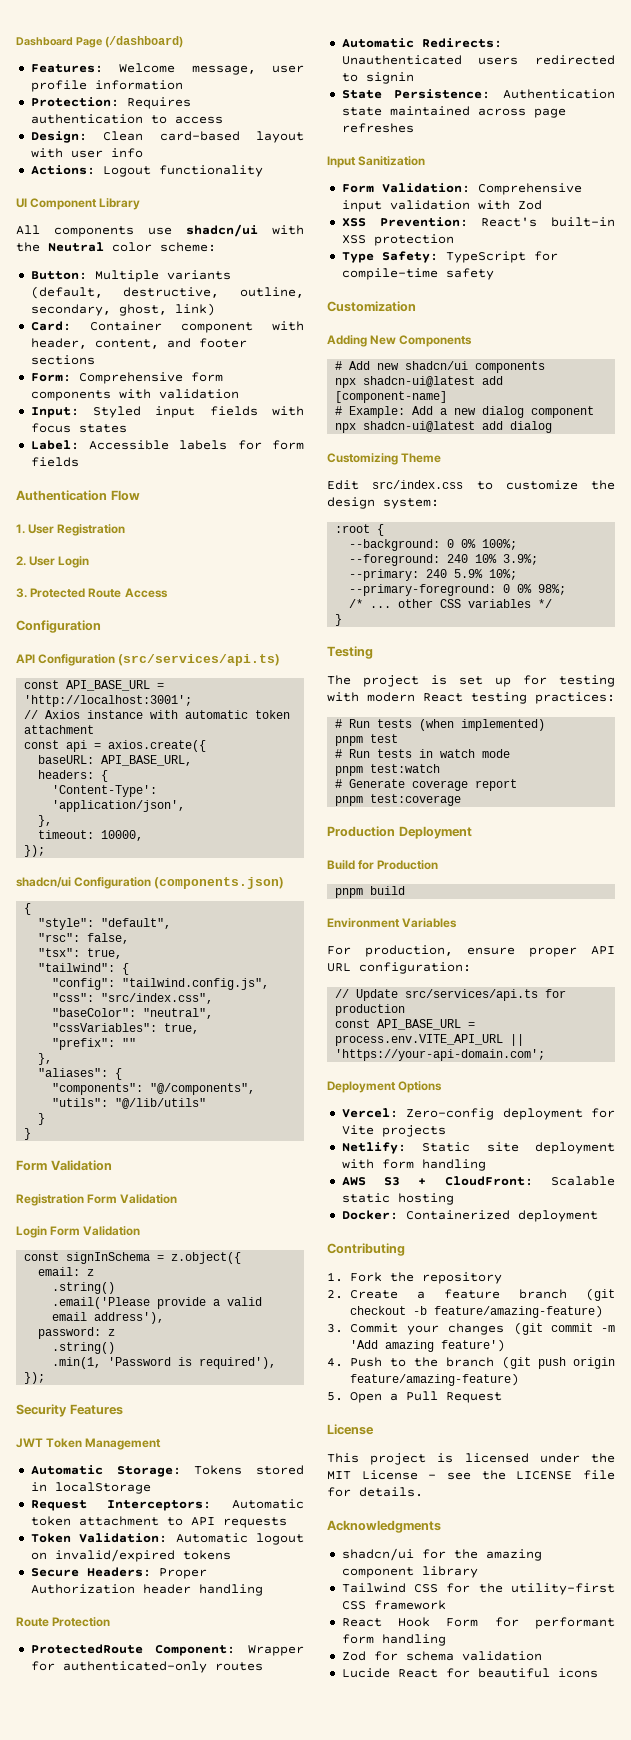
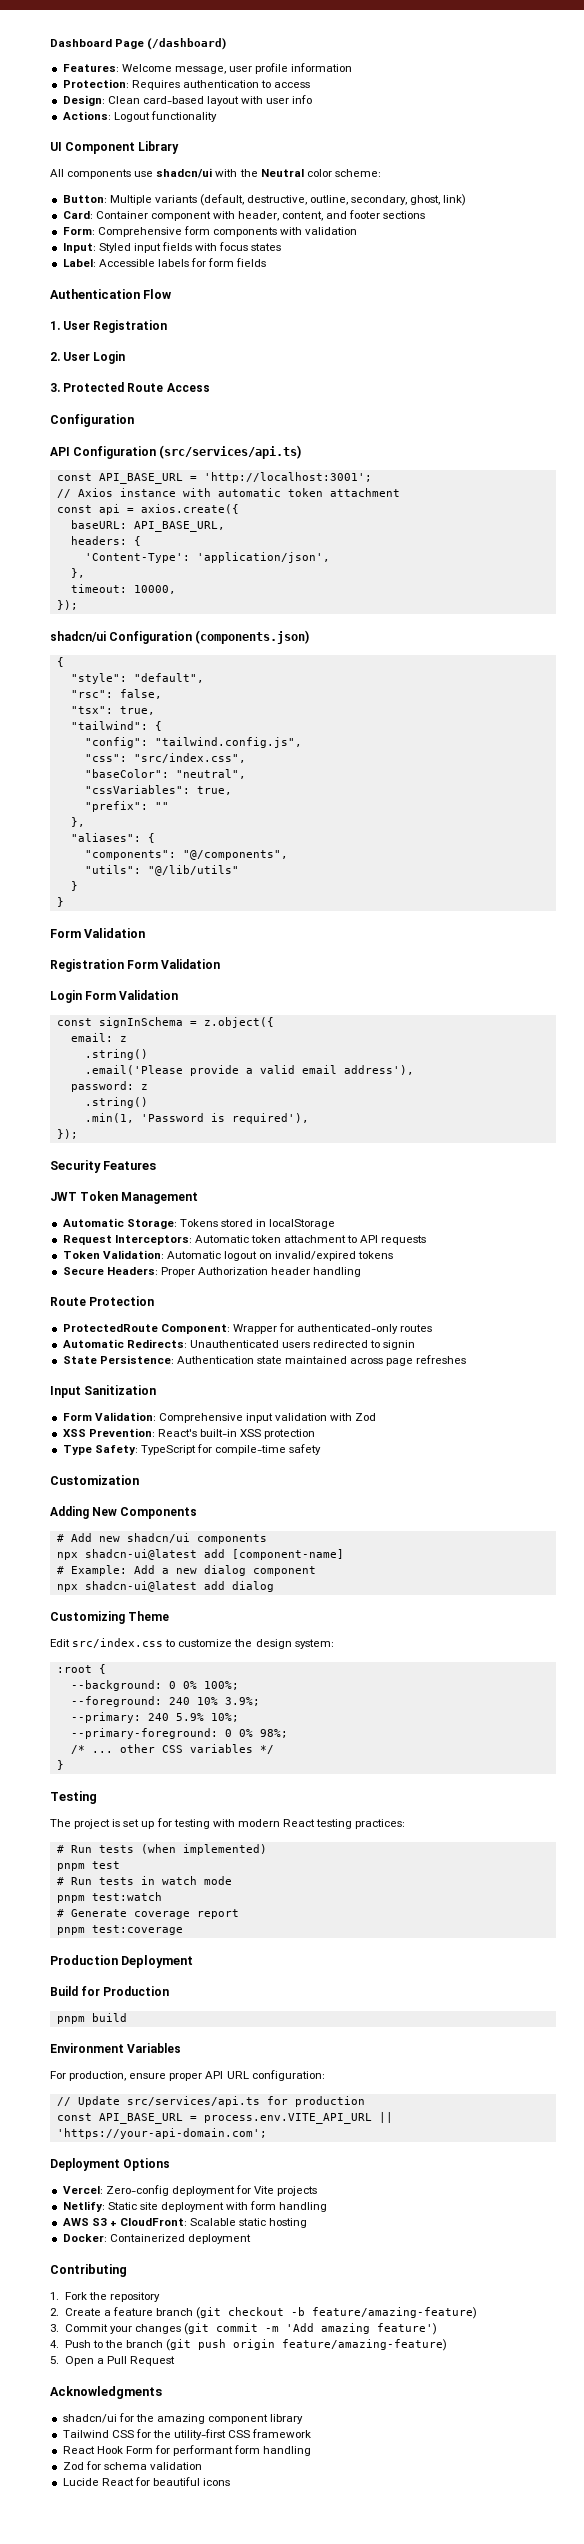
  5. Open a Pull Request
- License
- This project is licensed under the MIT License - see the LICENSE file for details.

